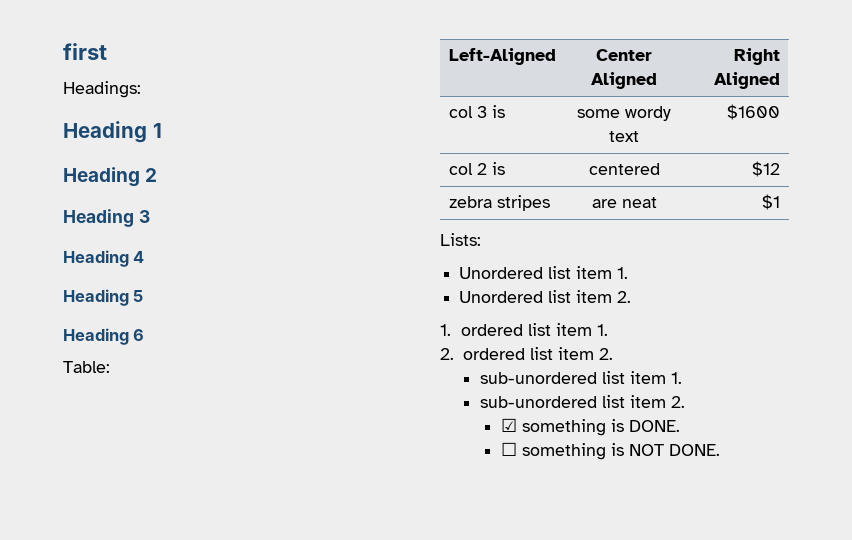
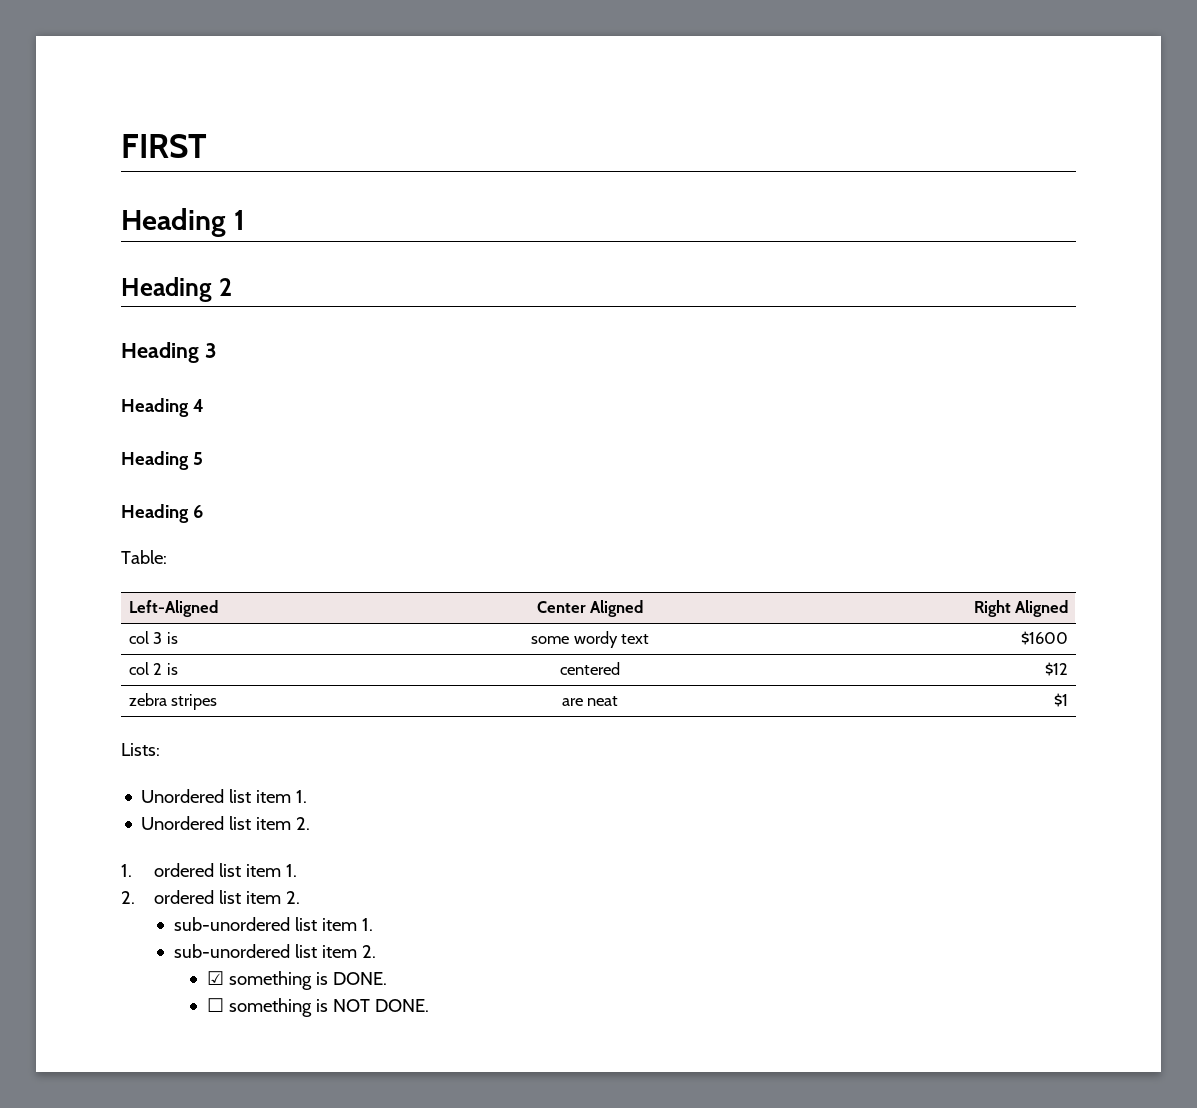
- first
- Headings:
+ FIRST

